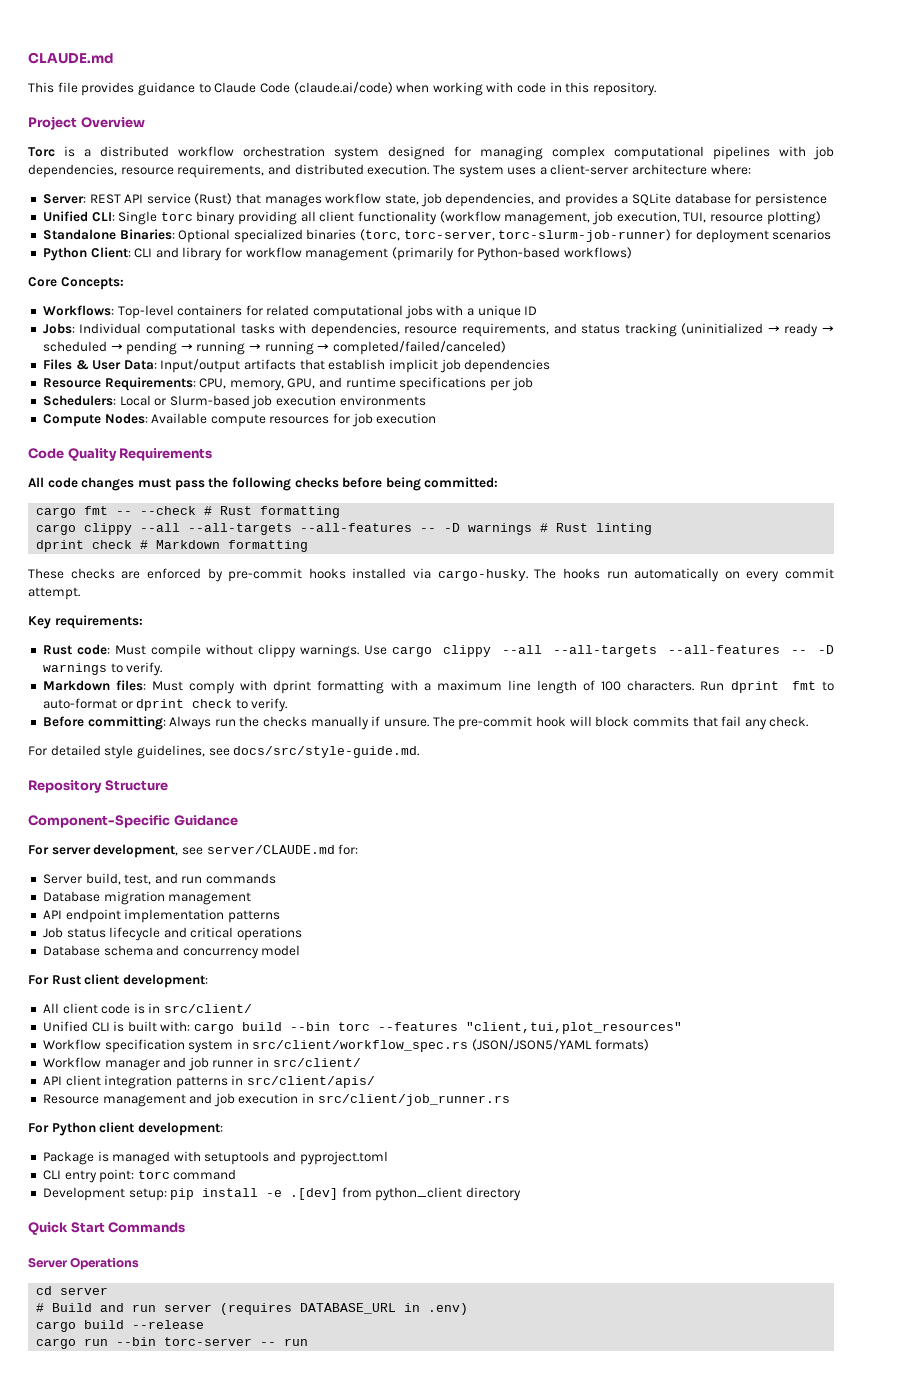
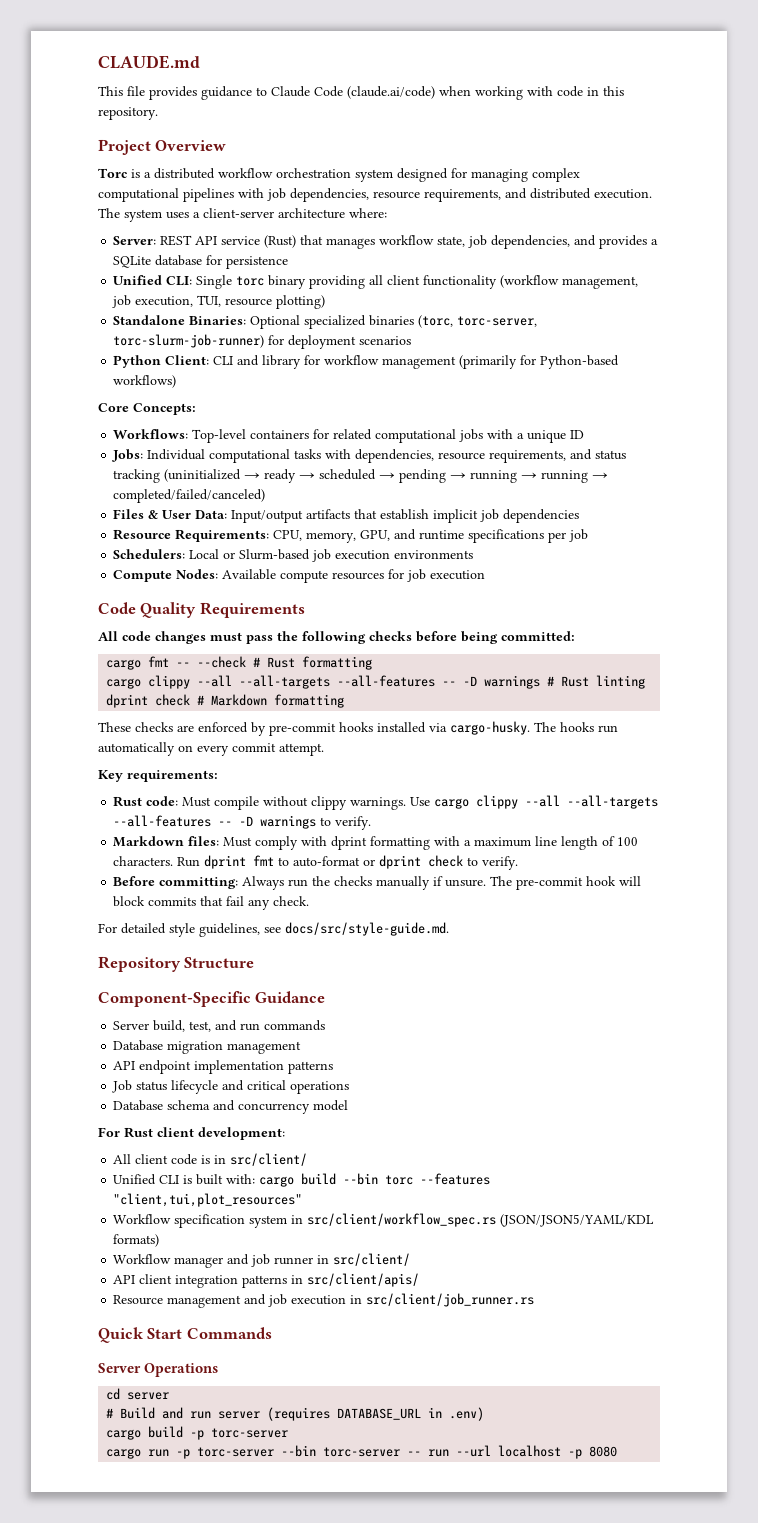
- For server development, see server/CLAUDE.md for:
- Workflow specification system in src/client/workflow_spec.rs (JSON/JSON5/YAML formats)
+ Workflow specification system in src/client/workflow_spec.rs (JSON/JSON5/YAML/KDL formats)
- For Python client development:
- Package is managed with setuptools and pyproject.toml
- CLI entry point: torc command
- Development setup: pip install -e .[dev] from python_client directory
- cargo build --release
+ cargo build -p torc-server
- cargo run --bin torc-server -- run
+ cargo run -p torc-server --bin torc-server -- run --url localhost -p 8080

